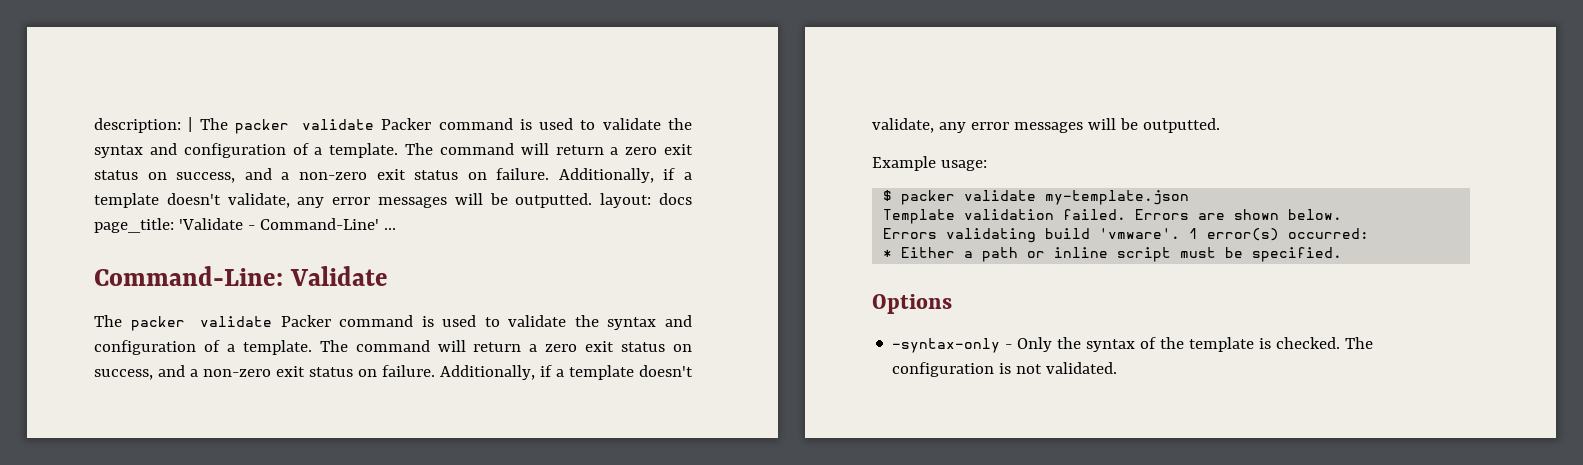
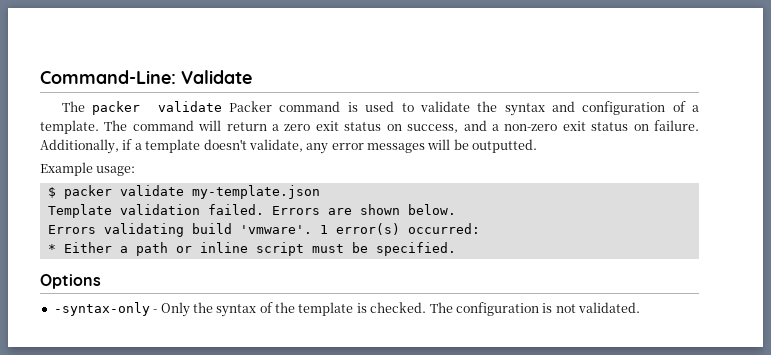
- description: | The packer validate Packer command is used to validate the syntax and configuration of a template. The command will return a zero exit status on success, and a non-zero exit status on failure. Additionally, if a template doesn't validate, any error messages will be outputted. layout: docs page_title: 'Validate - Command-Line' ...

